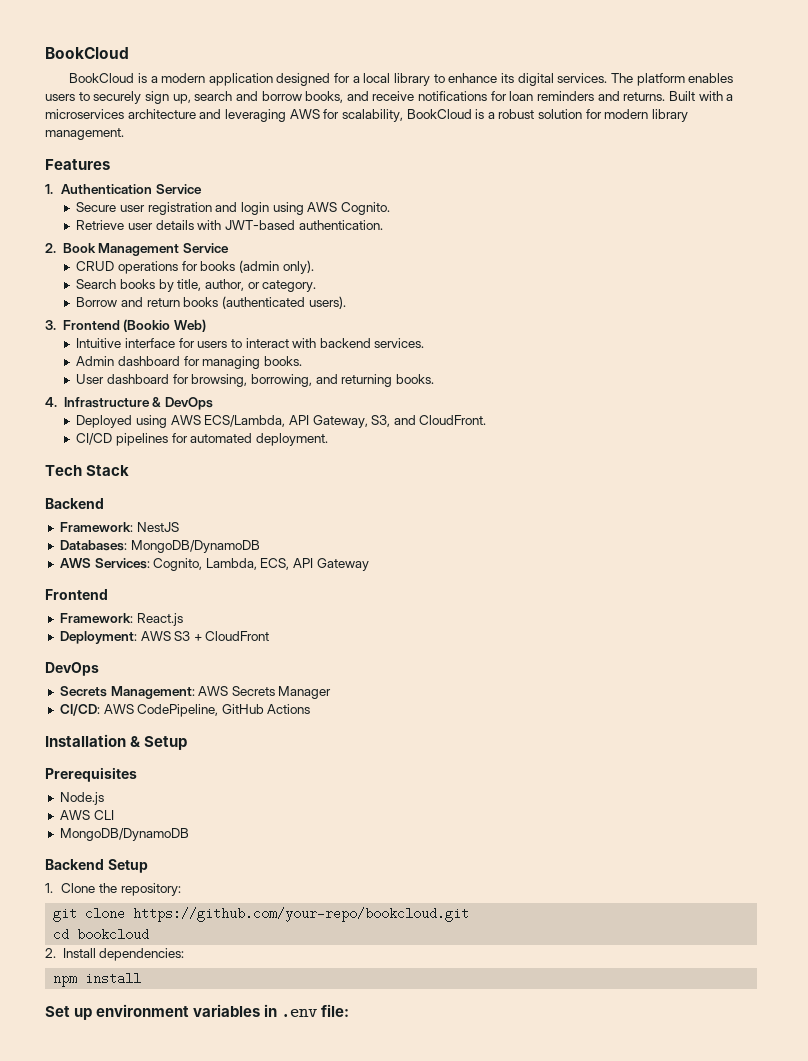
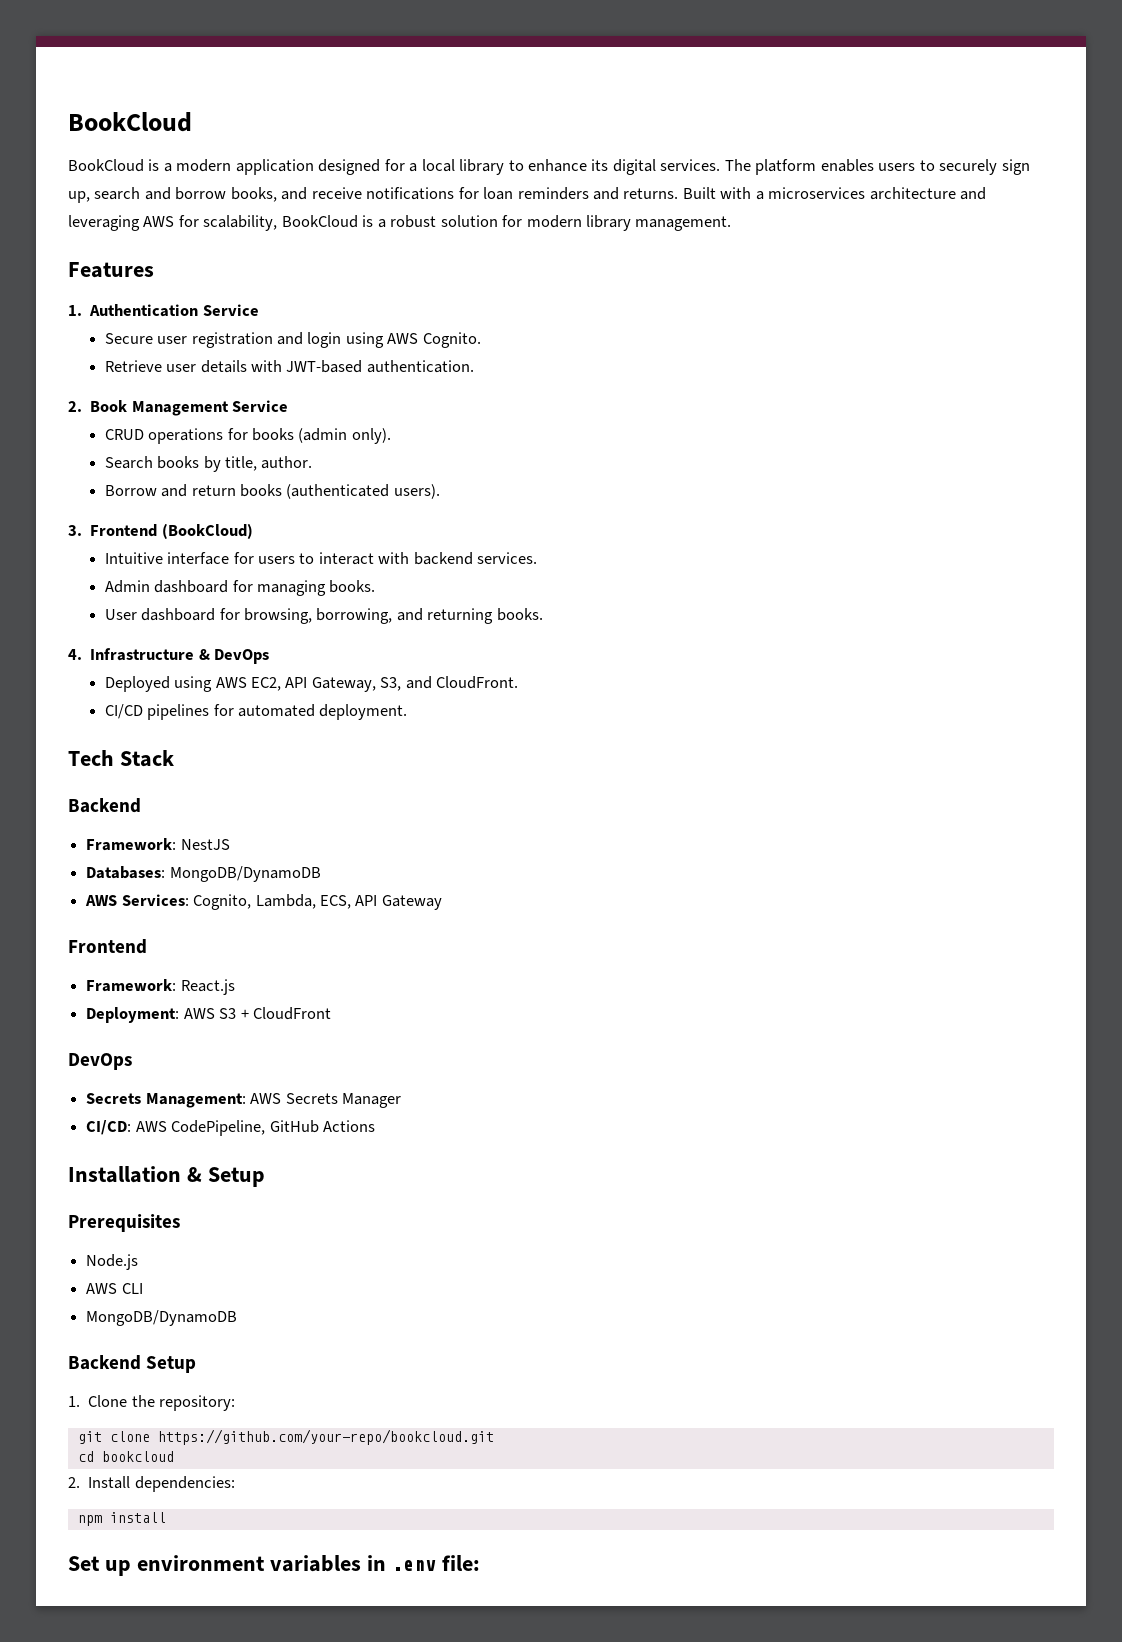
- Search books by title, author, or category.
+ Search books by title, author.
- 3. Frontend (Bookio Web)
+ 3. Frontend (BookCloud)
- Deployed using AWS ECS/Lambda, API Gateway, S3, and CloudFront.
+ Deployed using AWS EC2, API Gateway, S3, and CloudFront.

